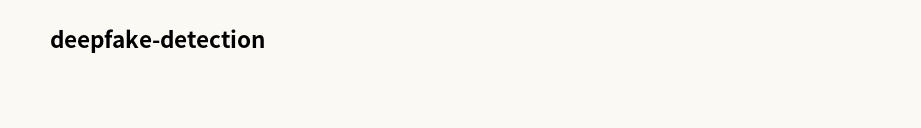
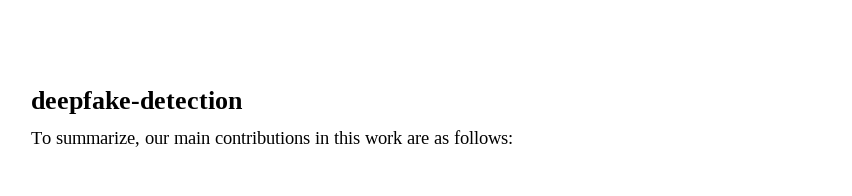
+ To summarize, our main contributions in this work are as follows:

